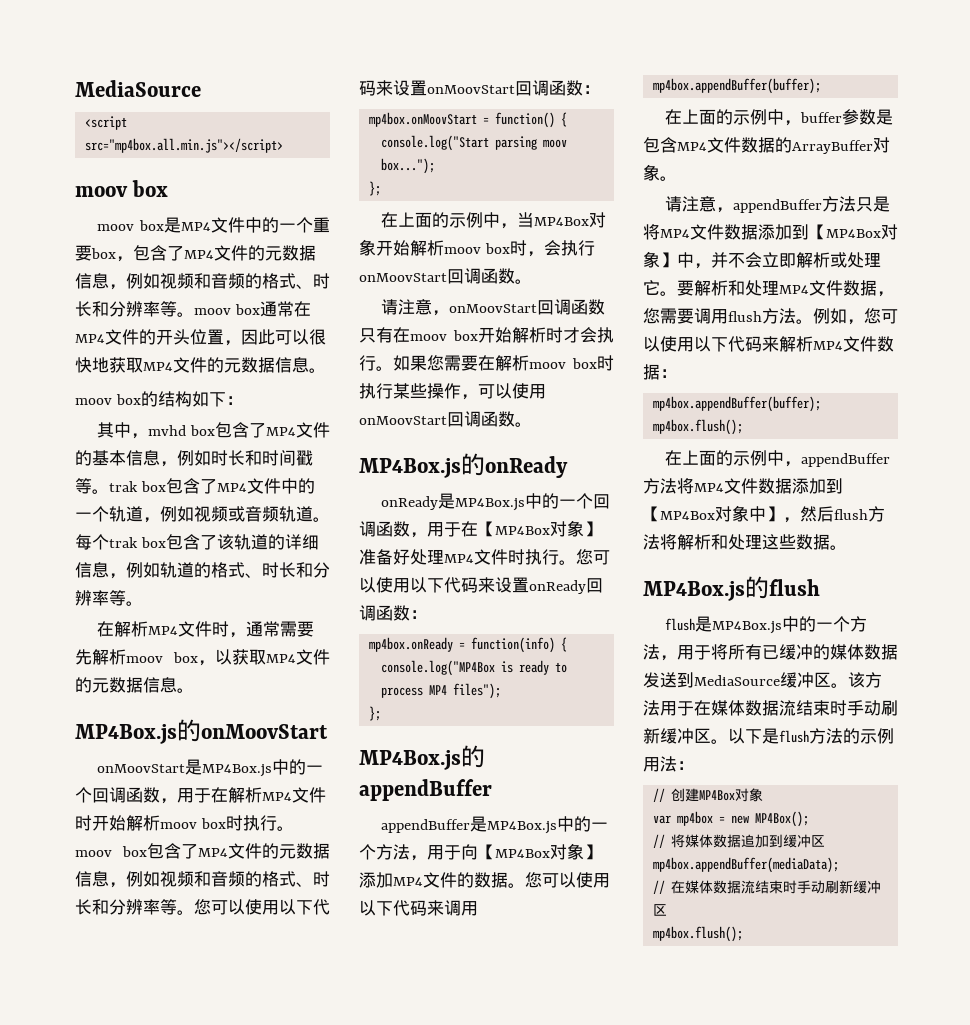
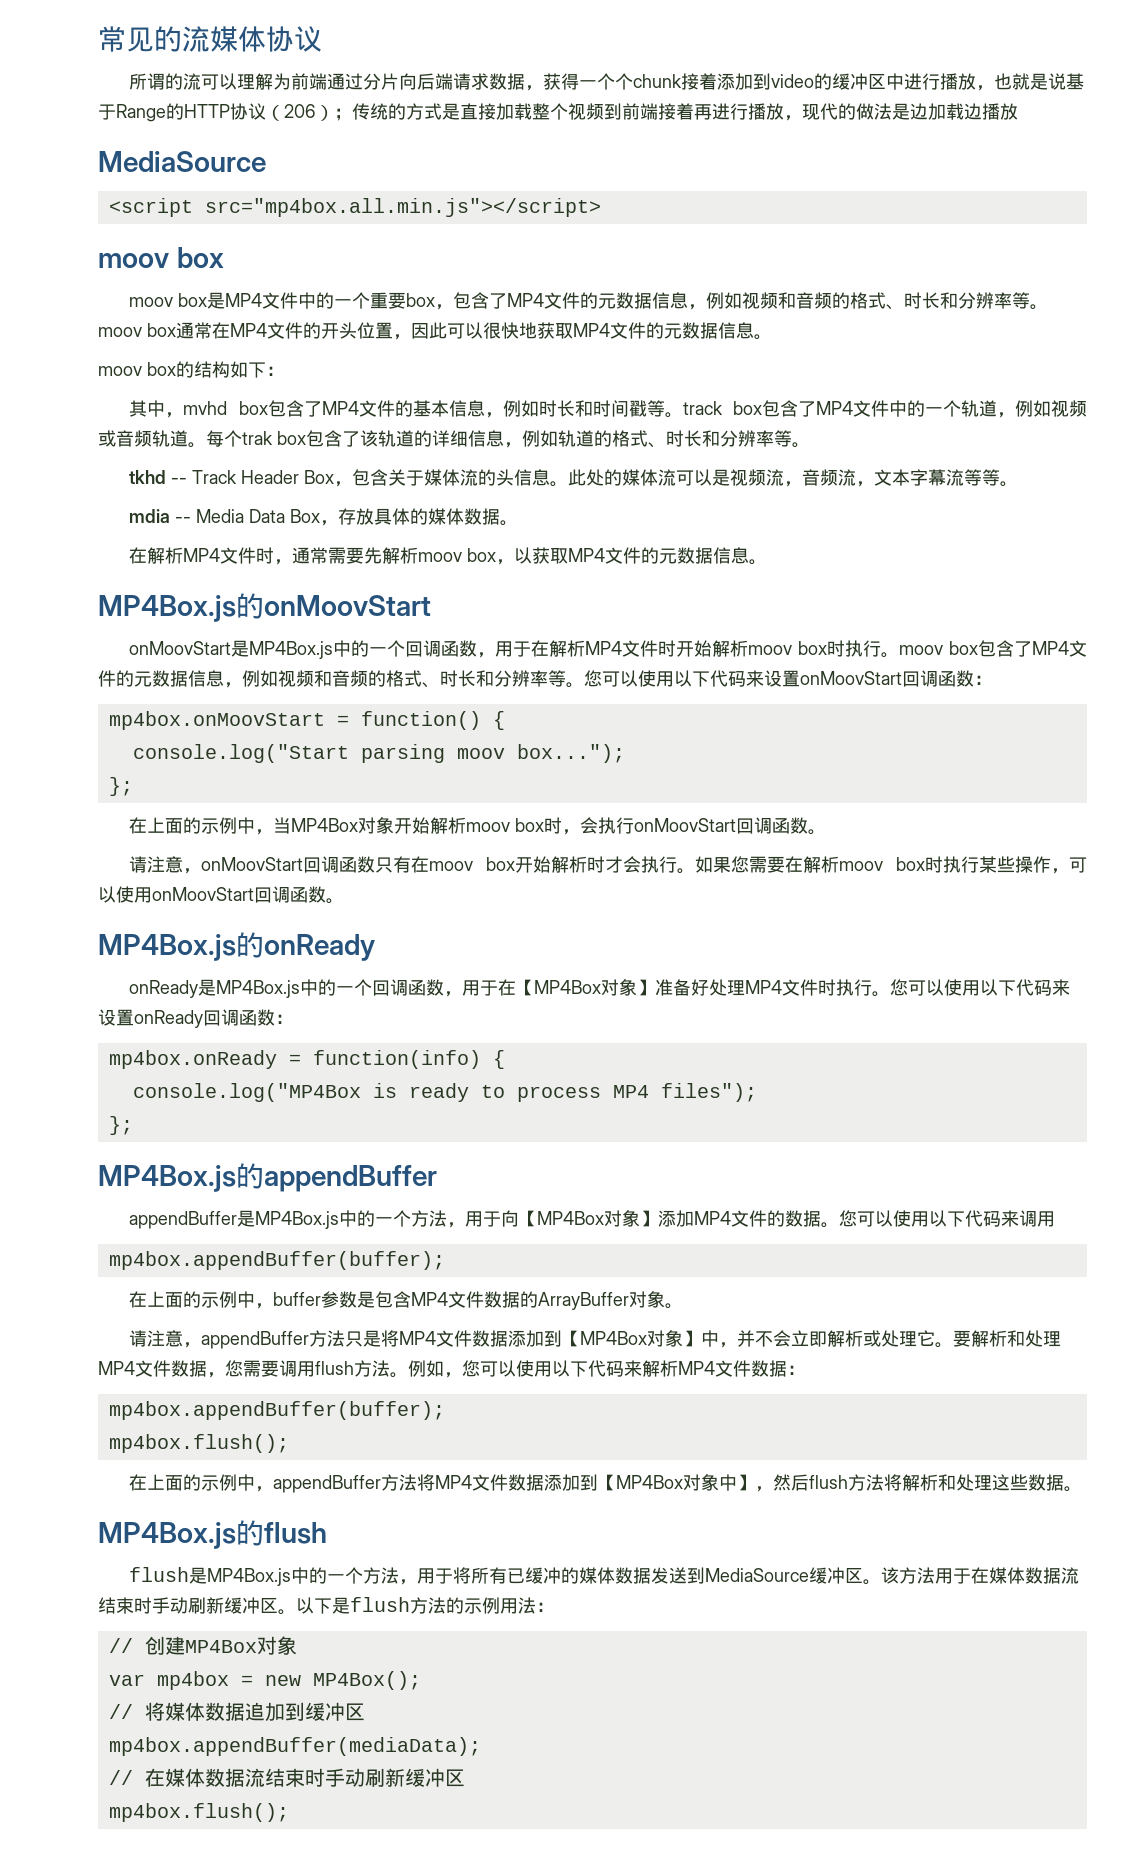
+ 常见的流媒体协议
+ 所谓的流可以理解为前端通过分片向后端请求数据，获得一个个chunk接着添加到video的缓冲区中进行播放，也就是说基于Range的HTTP协议（206）；传统的方式是直接加载整个视频到前端接着再进行播放，现代的做法是边加载边播放
- 其中，mvhd box包含了MP4文件的基本信息，例如时长和时间戳等。trak box包含了MP4文件中的一个轨道，例如视频或音频轨道。
+ 其中，mvhd box包含了MP4文件的基本信息，例如时长和时间戳等。track box包含了MP4文件中的一个轨道，例如视频或音频轨道。
+ tkhd -- Track Header Box，包含关于媒体流的头信息。此处的媒体流可以是视频流，音频流，文本字幕流等等。
+ mdia -- Media Data Box，存放具体的媒体数据。

